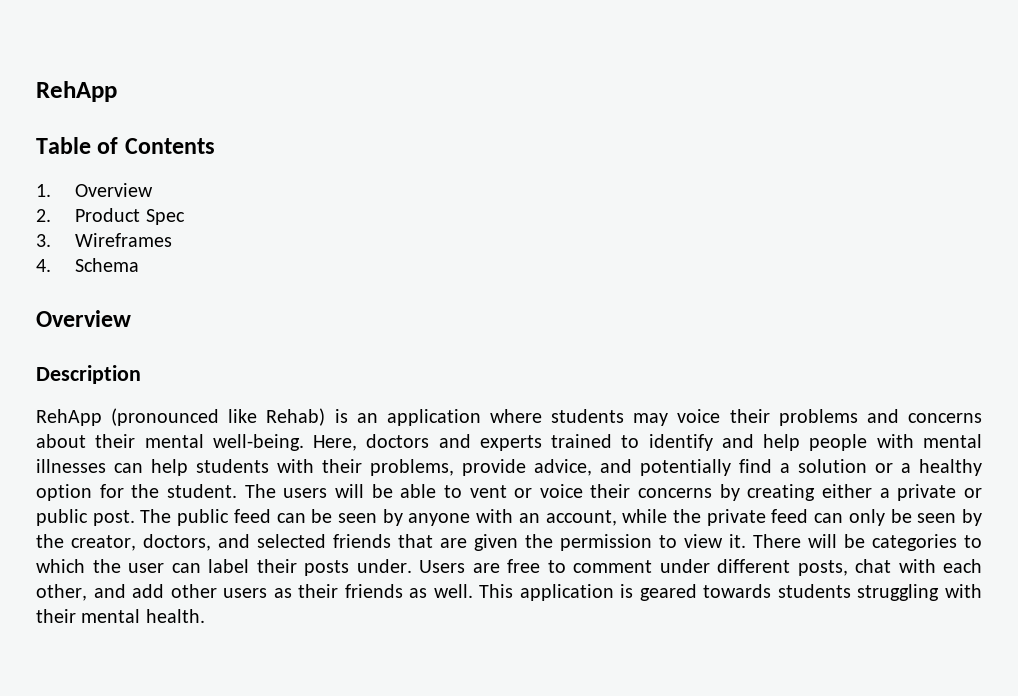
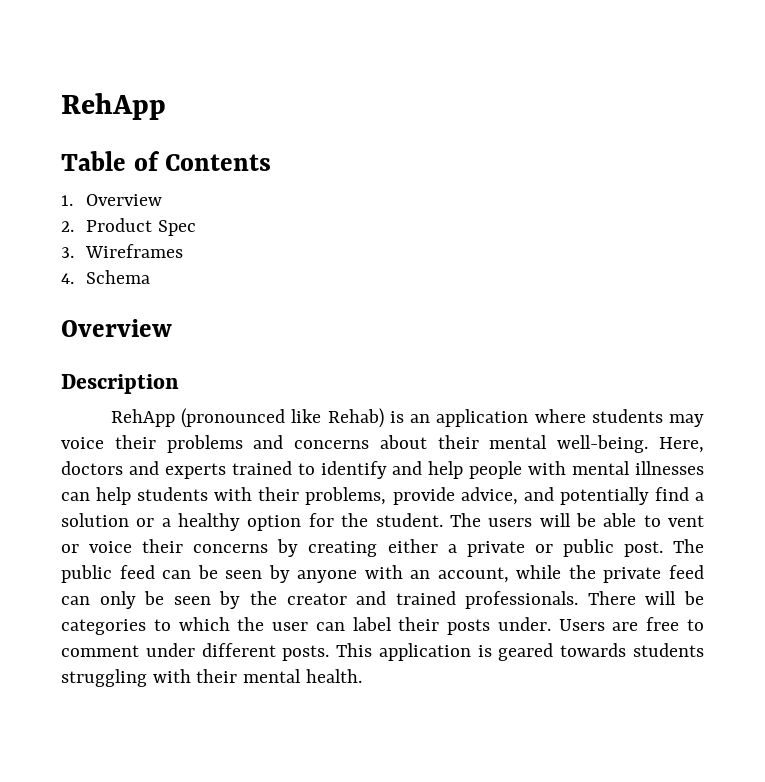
- The public feed can be seen by anyone with an account, while the private feed can only be seen by the creator, doctors, and selected friends that are given the permission to view it.
+ The public feed can be seen by anyone with an account, while the private feed can only be seen by the creator and trained professionals.
- Users are free to comment under different posts, chat with each other, and add other users as their friends as well.
+ Users are free to comment under different posts.

